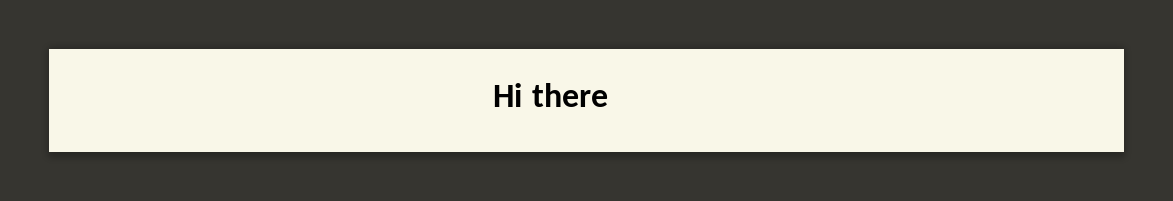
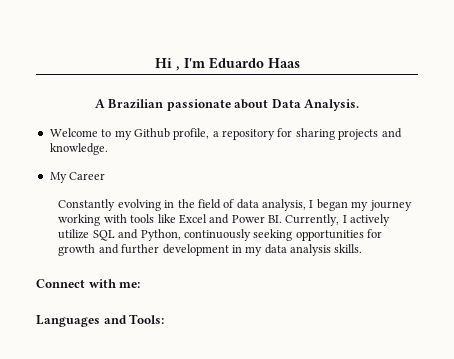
- Hi there
+ Hi , I'm Eduardo Haas
+ A Brazilian passionate about Data Analysis.
+ Welcome to my Github profile, a repository for sharing projects and knowledge.
+ My Career
+ Constantly evolving in the field of data analysis, I began my journey working with tools like Excel and Power BI. Currently, I actively utilize SQL and Python, continuously seeking opportunities for growth and further development in my data analysis skills.
+ Connect with me:
+ Languages and Tools:

